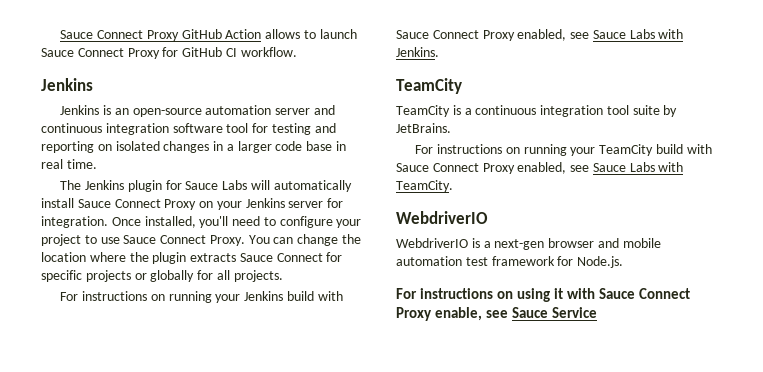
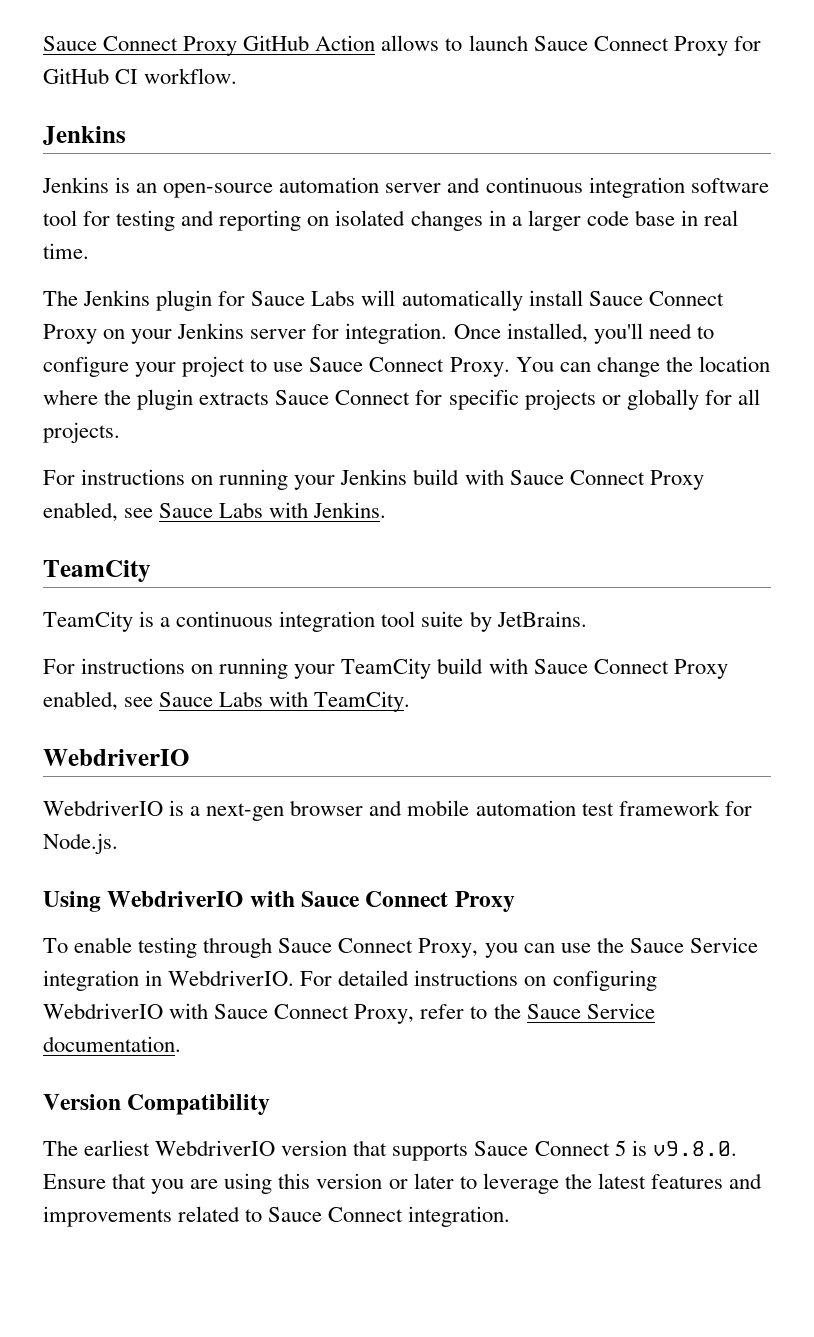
- For instructions on using it with Sauce Connect Proxy enable, see Sauce Service
+ Using WebdriverIO with Sauce Connect Proxy
+ To enable testing through Sauce Connect Proxy, you can use the Sauce Service integration in WebdriverIO. For detailed instructions on configuring WebdriverIO with Sauce Connect Proxy, refer to the Sauce Service documentation.
+ Version Compatibility
+ The earliest WebdriverIO version that supports Sauce Connect 5 is v9.8.0. Ensure that you are using this version or later to leverage the latest features and improvements related to Sauce Connect integration.

